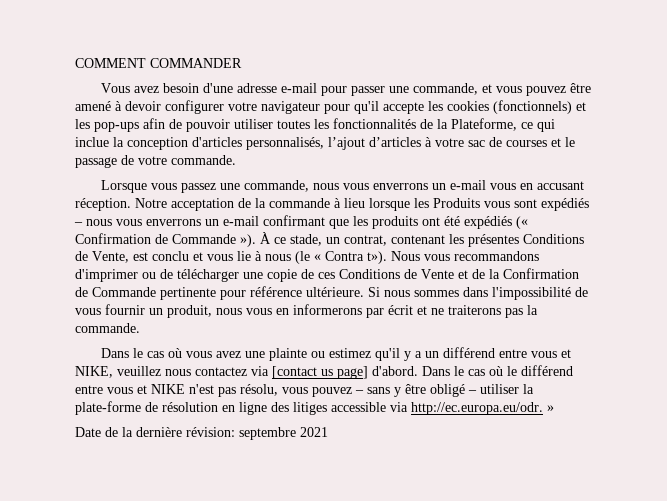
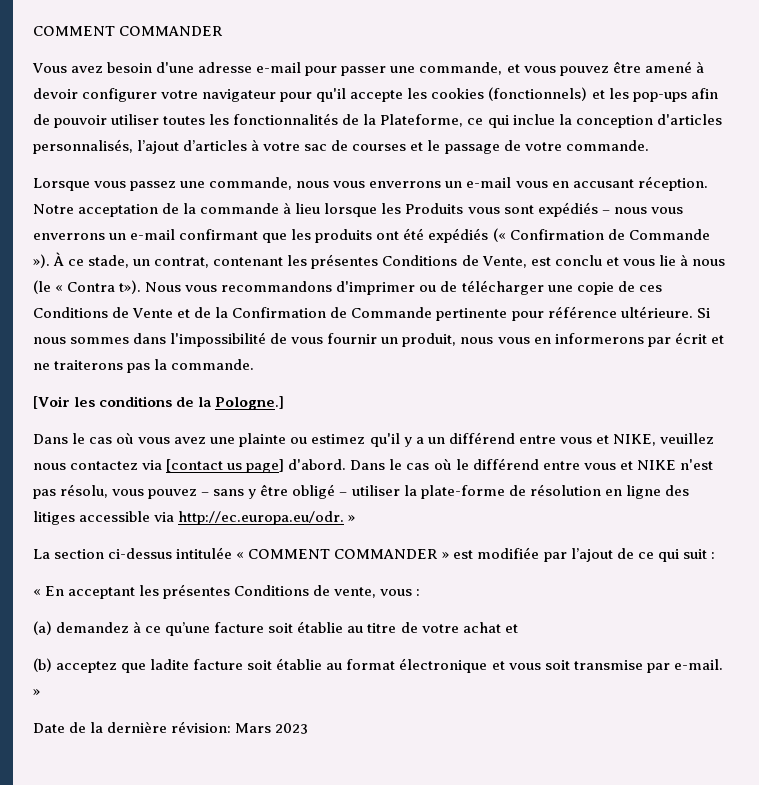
+ [Voir les conditions de la Pologne.]
+ La section ci-dessus intitulée « COMMENT COMMANDER » est modifiée par l’ajout de ce qui suit :
+ « En acceptant les présentes Conditions de vente, vous :
+ (a) demandez à ce qu’une facture soit établie au titre de votre achat et
+ (b) acceptez que ladite facture soit établie au format électronique et vous soit transmise par e-mail. »
- Date de la dernière révision: septembre 2021
+ Date de la dernière révision: Mars 2023

